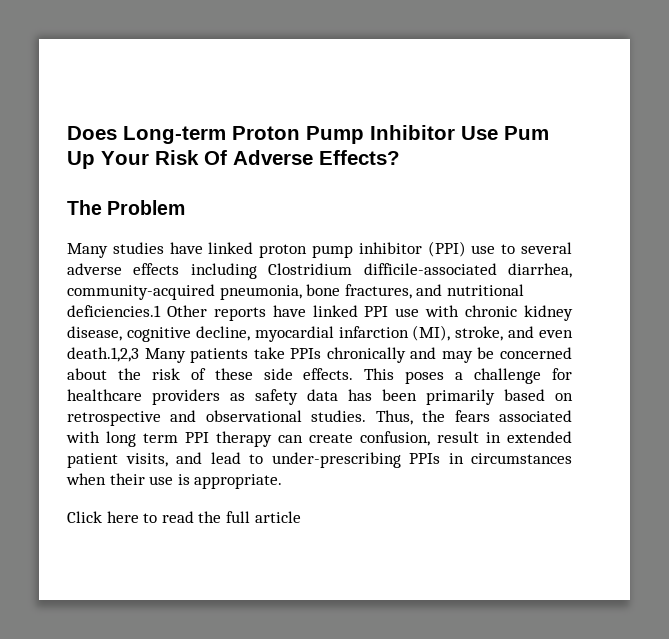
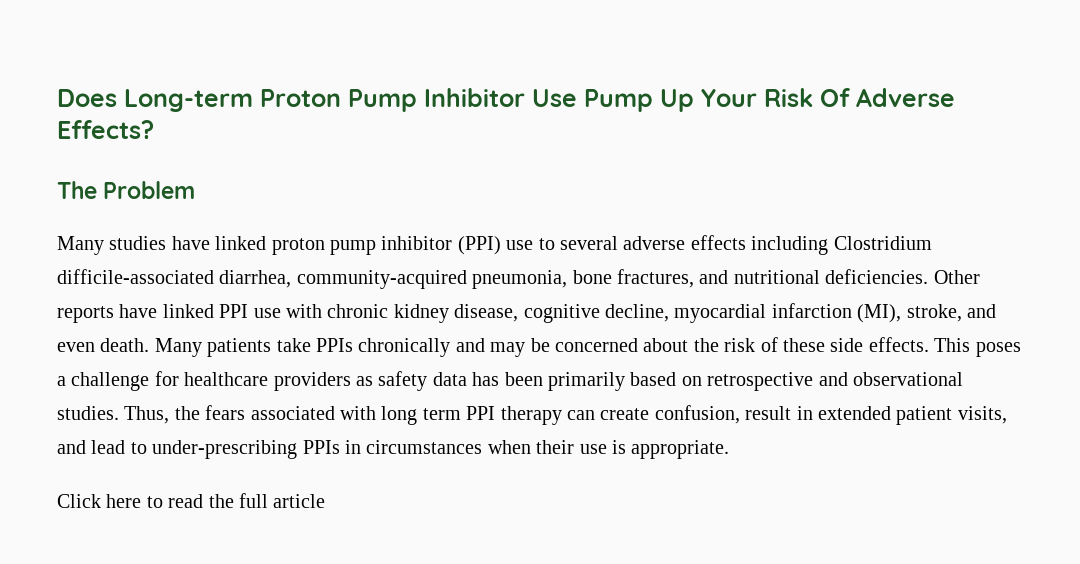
- Does Long-term Proton Pump Inhibitor Use Pum Up Your Risk Of Adverse Effects?
+ Does Long-term Proton Pump Inhibitor Use Pump Up Your Risk Of Adverse Effects?
- Many studies have linked proton pump inhibitor (PPI) use to several adverse effects including Clostridium difficile-associated diarrhea, community-acquired pneumonia, bone fractures, and nutritional deficiencies.1 Other reports have linked PPI use with chronic kidney disease, cognitive decline, myocardial infarction (MI), stroke, and even death.1,2,3 Many patients take PPIs chronically and may be concerned about the risk of these side effects.
+ Many studies have linked proton pump inhibitor (PPI) use to several adverse effects including Clostridium difficile-associated diarrhea, community-acquired pneumonia, bone fractures, and nutritional deficiencies. Other reports have linked PPI use with chronic kidney disease, cognitive decline, myocardial infarction (MI), stroke, and even death. Many patients take PPIs chronically and may be concerned about the risk of these side effects.

